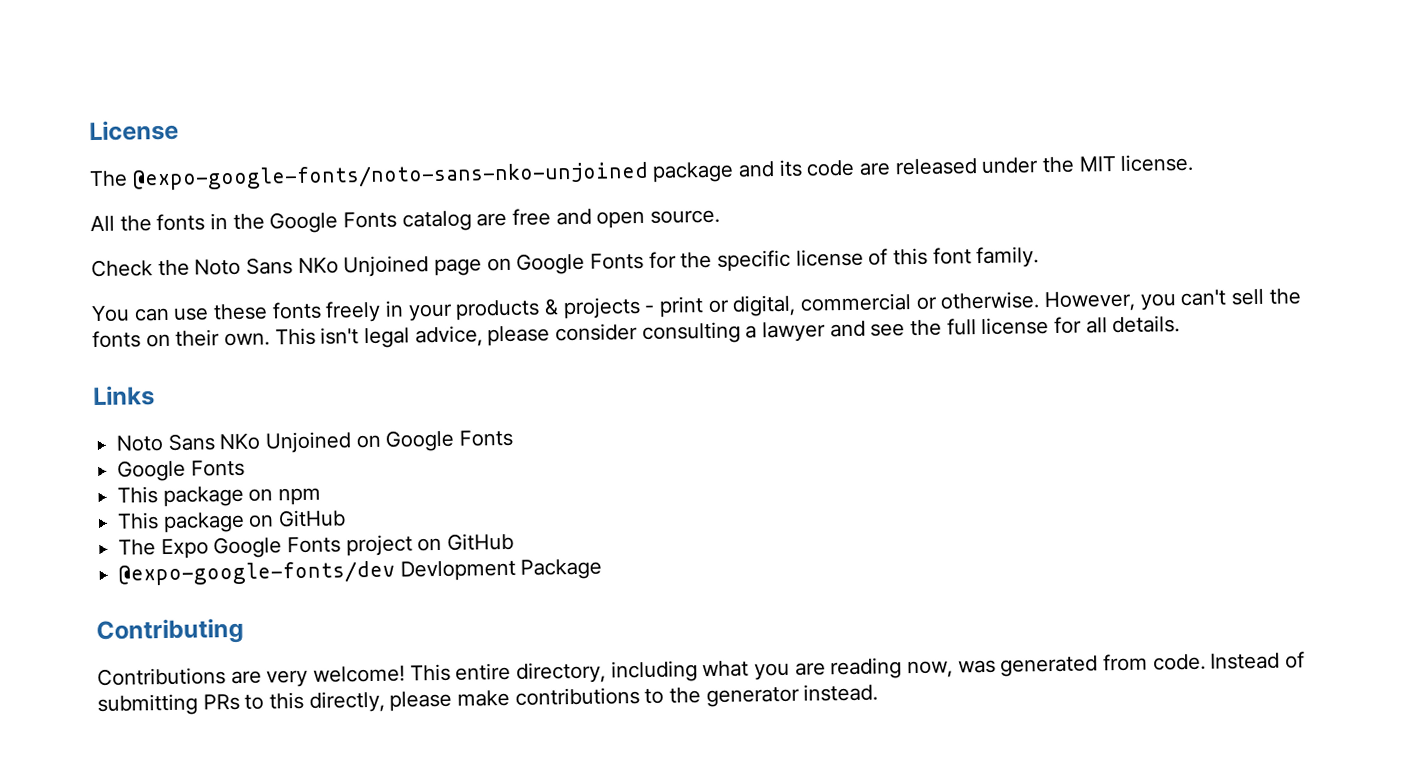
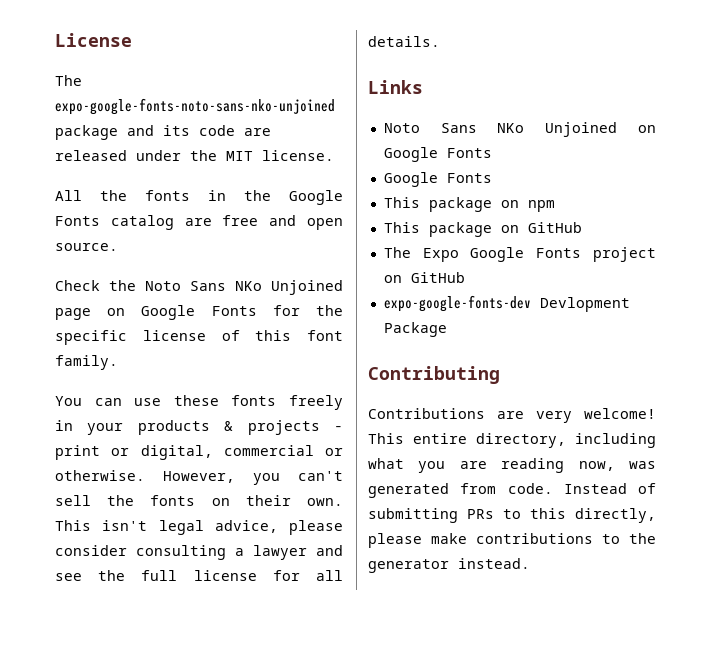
- The @expo-google-fonts/noto-sans-nko-unjoined package and its code are released under the MIT license.
+ The expo-google-fonts-noto-sans-nko-unjoined package and its code are released under the MIT license.
- @expo-google-fonts/dev Devlopment Package
+ expo-google-fonts-dev Devlopment Package

